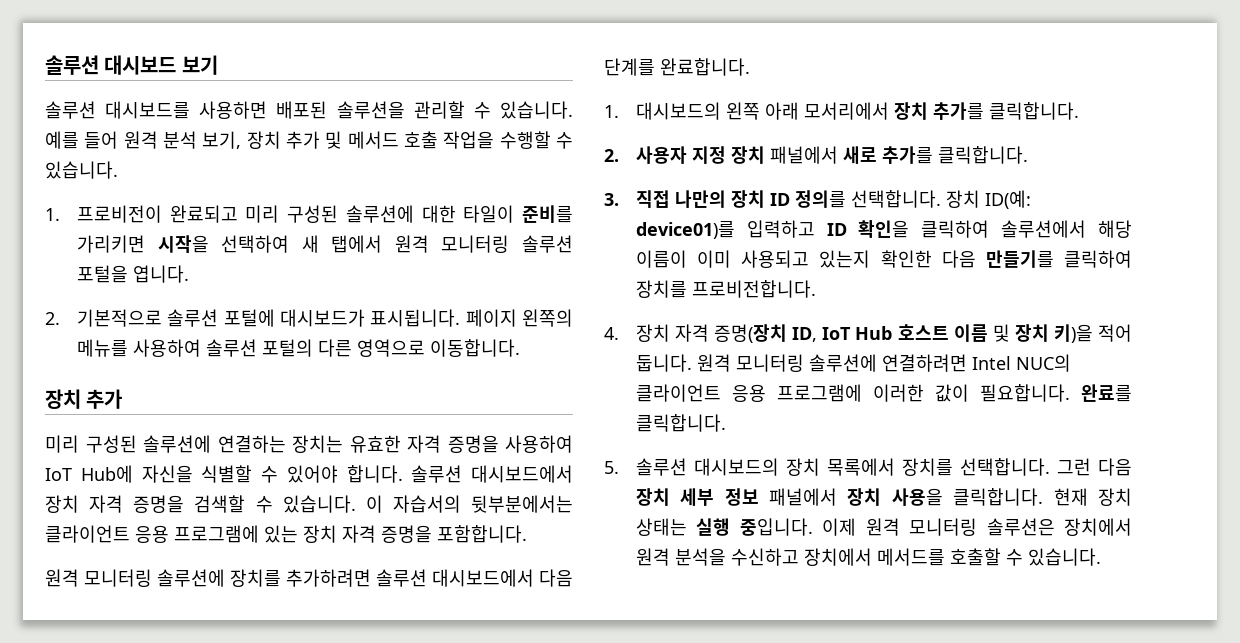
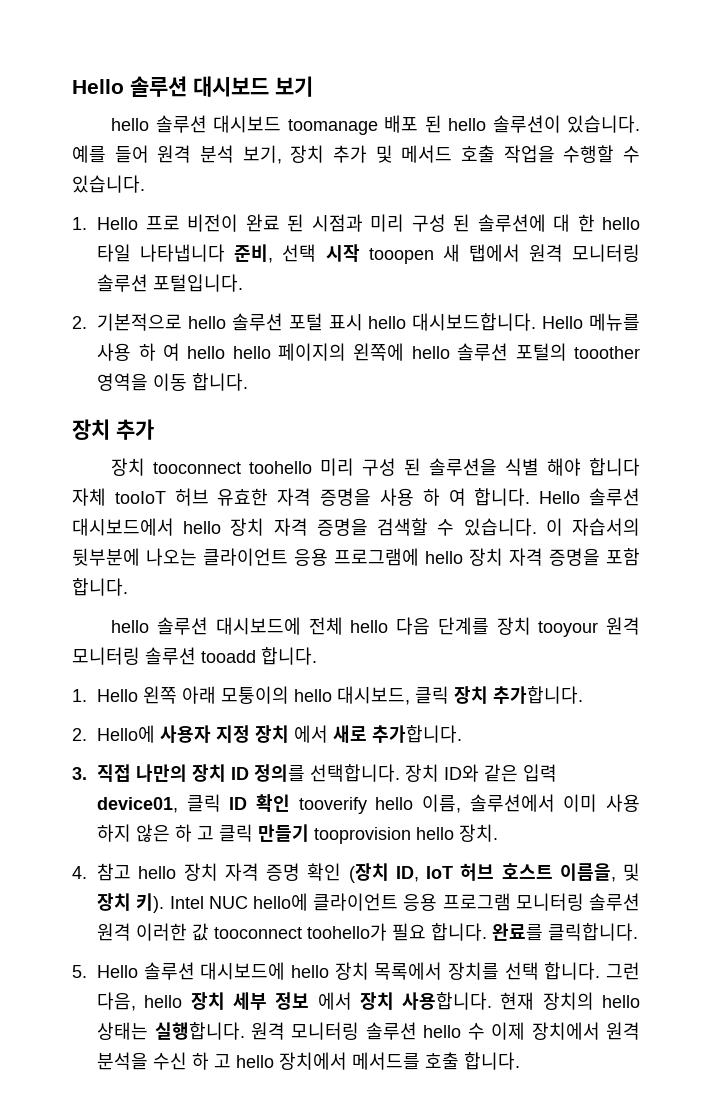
- 솔루션 대시보드 보기
+ Hello 솔루션 대시보드 보기
- 솔루션 대시보드를 사용하면 배포된 솔루션을 관리할 수 있습니다.
+ hello 솔루션 대시보드 toomanage 배포 된 hello 솔루션이 있습니다.
- 1. 프로비전이 완료되고 미리 구성된 솔루션에 대한 타일이 준비를 가리키면 시작을 선택하여 새 탭에서 원격 모니터링 솔루션 포털을 엽니다.
+ 1. Hello 프로 비전이 완료 된 시점과 미리 구성 된 솔루션에 대 한 hello 타일 나타냅니다 준비, 선택 시작 tooopen 새 탭에서 원격 모니터링 솔루션 포털입니다.
- 2. 기본적으로 솔루션 포털에 대시보드가 표시됩니다. 페이지 왼쪽의 메뉴를 사용하여 솔루션 포털의 다른 영역으로 이동합니다.
+ 2. 기본적으로 hello 솔루션 포털 표시 hello 대시보드합니다. Hello 메뉴를 사용 하 여 hello hello 페이지의 왼쪽에 hello 솔루션 포털의 tooother 영역을 이동 합니다.
  장치 추가
- 미리 구성된 솔루션에 연결하는 장치는 유효한 자격 증명을 사용하여 IoT Hub에 자신을 식별할 수 있어야 합니다. 솔루션 대시보드에서 장치 자격 증명을 검색할 수 있습니다.
+ 장치 tooconnect toohello 미리 구성 된 솔루션을 식별 해야 합니다 자체 tooIoT 허브 유효한 자격 증명을 사용 하 여 합니다. Hello 솔루션 대시보드에서 hello 장치 자격 증명을 검색할 수 있습니다.
- 이 자습서의 뒷부분에서는 클라이언트 응용 프로그램에 있는 장치 자격 증명을 포함합니다.
- 원격 모니터링 솔루션에 장치를 추가하려면 솔루션 대시보드에서 다음 단계를 완료합니다.
- 1. 대시보드의 왼쪽 아래 모서리에서 장치 추가를 클릭합니다.
- 2. 사용자 지정 장치 패널에서 새로 추가를 클릭합니다.
+ 이 자습서의 뒷부분에 나오는 클라이언트 응용 프로그램에 hello 장치 자격 증명을 포함 합니다.
+ hello 솔루션 대시보드에 전체 hello 다음 단계를 장치 tooyour 원격 모니터링 솔루션 tooadd 합니다.
+ 1. Hello 왼쪽 아래 모퉁이의 hello 대시보드, 클릭 장치 추가합니다.
+ 2. Hello에 사용자 지정 장치 에서 새로 추가합니다.
- 장치 ID(예: device01)를 입력하고 ID 확인을 클릭하여 솔루션에서 해당 이름이 이미 사용되고 있는지 확인한 다음 만들기를 클릭하여 장치를 프로비전합니다.
- 4. 장치 자격 증명(장치 ID, IoT Hub 호스트 이름 및 장치 키)을 적어 둡니다. 원격 모니터링 솔루션에 연결하려면 Intel NUC의 클라이언트 응용 프로그램에 이러한 값이 필요합니다. 완료를 클릭합니다.
- 5. 솔루션 대시보드의 장치 목록에서 장치를 선택합니다. 그런 다음 장치 세부 정보 패널에서 장치 사용을 클릭합니다. 현재 장치 상태는 실행 중입니다. 이제 원격 모니터링 솔루션은 장치에서 원격 분석을 수신하고 장치에서 메서드를 호출할 수 있습니다.
+ 장치 ID와 같은 입력 device01, 클릭 ID 확인 tooverify hello 이름, 솔루션에서 이미 사용 하지 않은 하 고 클릭 만들기 tooprovision hello 장치.
+ 4. 참고 hello 장치 자격 증명 확인 (장치 ID, IoT 허브 호스트 이름을, 및 장치 키). Intel NUC hello에 클라이언트 응용 프로그램 모니터링 솔루션 원격 이러한 값 tooconnect toohello가 필요 합니다. 완료를 클릭합니다.
+ 5. Hello 솔루션 대시보드에 hello 장치 목록에서 장치를 선택 합니다. 그런 다음, hello 장치 세부 정보 에서 장치 사용합니다. 현재 장치의 hello 상태는 실행합니다. 원격 모니터링 솔루션 hello 수 이제 장치에서 원격 분석을 수신 하 고 hello 장치에서 메서드를 호출 합니다.

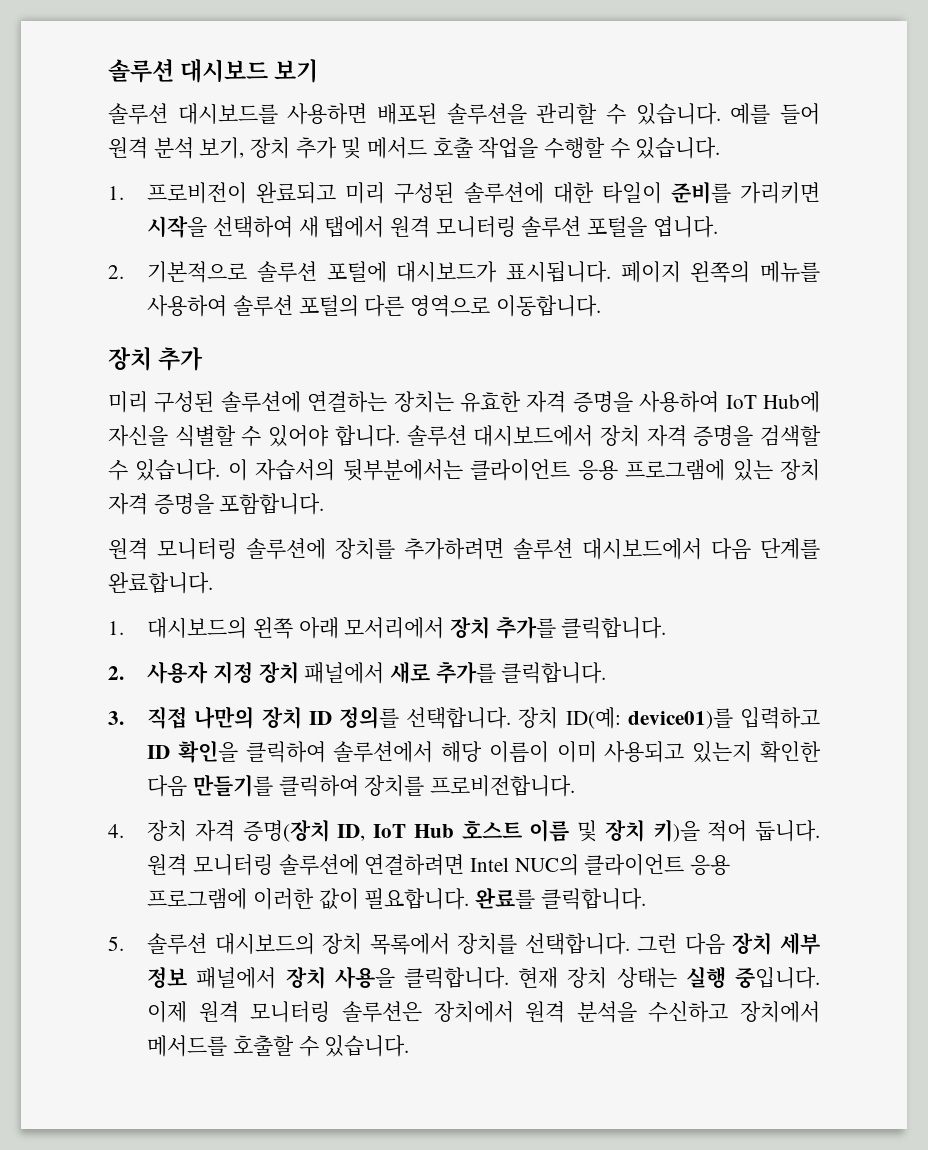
- Hello 솔루션 대시보드 보기
+ 솔루션 대시보드 보기
- hello 솔루션 대시보드 toomanage 배포 된 hello 솔루션이 있습니다.
+ 솔루션 대시보드를 사용하면 배포된 솔루션을 관리할 수 있습니다.
- 1. Hello 프로 비전이 완료 된 시점과 미리 구성 된 솔루션에 대 한 hello 타일 나타냅니다 준비, 선택 시작 tooopen 새 탭에서 원격 모니터링 솔루션 포털입니다.
+ 1. 프로비전이 완료되고 미리 구성된 솔루션에 대한 타일이 준비를 가리키면 시작을 선택하여 새 탭에서 원격 모니터링 솔루션 포털을 엽니다.
- 2. 기본적으로 hello 솔루션 포털 표시 hello 대시보드합니다. Hello 메뉴를 사용 하 여 hello hello 페이지의 왼쪽에 hello 솔루션 포털의 tooother 영역을 이동 합니다.
+ 2. 기본적으로 솔루션 포털에 대시보드가 표시됩니다. 페이지 왼쪽의 메뉴를 사용하여 솔루션 포털의 다른 영역으로 이동합니다.
  장치 추가
- 장치 tooconnect toohello 미리 구성 된 솔루션을 식별 해야 합니다 자체 tooIoT 허브 유효한 자격 증명을 사용 하 여 합니다. Hello 솔루션 대시보드에서 hello 장치 자격 증명을 검색할 수 있습니다.
+ 미리 구성된 솔루션에 연결하는 장치는 유효한 자격 증명을 사용하여 IoT Hub에 자신을 식별할 수 있어야 합니다. 솔루션 대시보드에서 장치 자격 증명을 검색할 수 있습니다.
- 이 자습서의 뒷부분에 나오는 클라이언트 응용 프로그램에 hello 장치 자격 증명을 포함 합니다.
- hello 솔루션 대시보드에 전체 hello 다음 단계를 장치 tooyour 원격 모니터링 솔루션 tooadd 합니다.
- 1. Hello 왼쪽 아래 모퉁이의 hello 대시보드, 클릭 장치 추가합니다.
- 2. Hello에 사용자 지정 장치 에서 새로 추가합니다.
+ 이 자습서의 뒷부분에서는 클라이언트 응용 프로그램에 있는 장치 자격 증명을 포함합니다.
+ 원격 모니터링 솔루션에 장치를 추가하려면 솔루션 대시보드에서 다음 단계를 완료합니다.
+ 1. 대시보드의 왼쪽 아래 모서리에서 장치 추가를 클릭합니다.
+ 2. 사용자 지정 장치 패널에서 새로 추가를 클릭합니다.
- 장치 ID와 같은 입력 device01, 클릭 ID 확인 tooverify hello 이름, 솔루션에서 이미 사용 하지 않은 하 고 클릭 만들기 tooprovision hello 장치.
- 4. 참고 hello 장치 자격 증명 확인 (장치 ID, IoT 허브 호스트 이름을, 및 장치 키). Intel NUC hello에 클라이언트 응용 프로그램 모니터링 솔루션 원격 이러한 값 tooconnect toohello가 필요 합니다. 완료를 클릭합니다.
- 5. Hello 솔루션 대시보드에 hello 장치 목록에서 장치를 선택 합니다. 그런 다음, hello 장치 세부 정보 에서 장치 사용합니다. 현재 장치의 hello 상태는 실행합니다. 원격 모니터링 솔루션 hello 수 이제 장치에서 원격 분석을 수신 하 고 hello 장치에서 메서드를 호출 합니다.
+ 장치 ID(예: device01)를 입력하고 ID 확인을 클릭하여 솔루션에서 해당 이름이 이미 사용되고 있는지 확인한 다음 만들기를 클릭하여 장치를 프로비전합니다.
+ 4. 장치 자격 증명(장치 ID, IoT Hub 호스트 이름 및 장치 키)을 적어 둡니다. 원격 모니터링 솔루션에 연결하려면 Intel NUC의 클라이언트 응용 프로그램에 이러한 값이 필요합니다. 완료를 클릭합니다.
+ 5. 솔루션 대시보드의 장치 목록에서 장치를 선택합니다. 그런 다음 장치 세부 정보 패널에서 장치 사용을 클릭합니다. 현재 장치 상태는 실행 중입니다. 이제 원격 모니터링 솔루션은 장치에서 원격 분석을 수신하고 장치에서 메서드를 호출할 수 있습니다.

